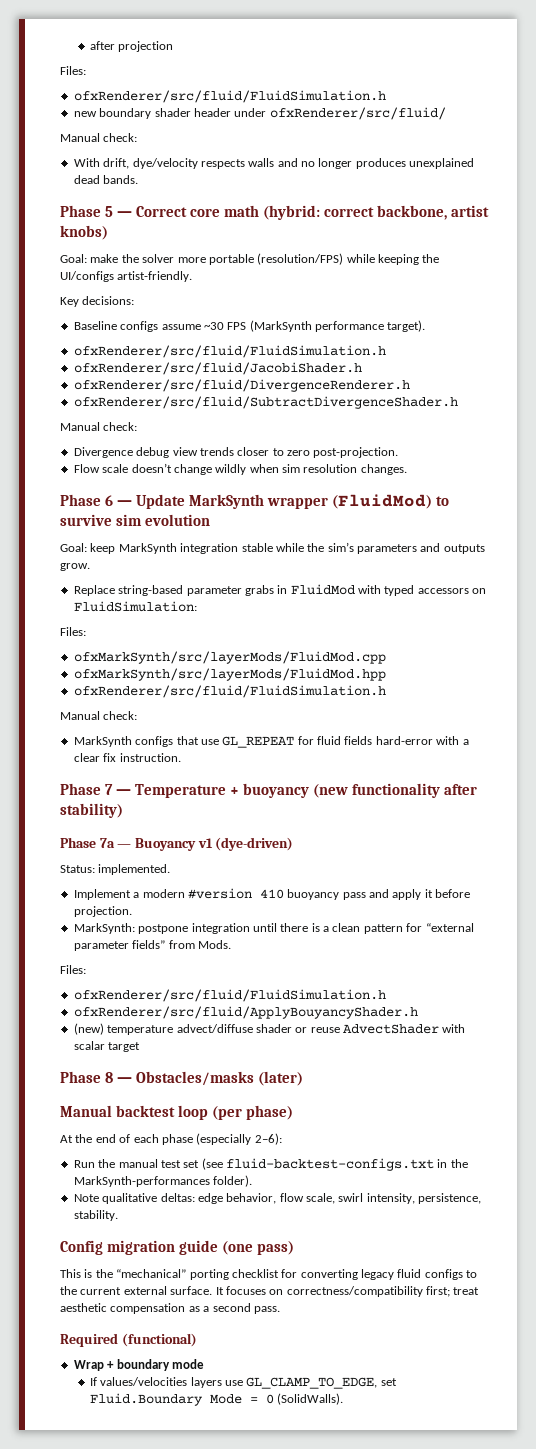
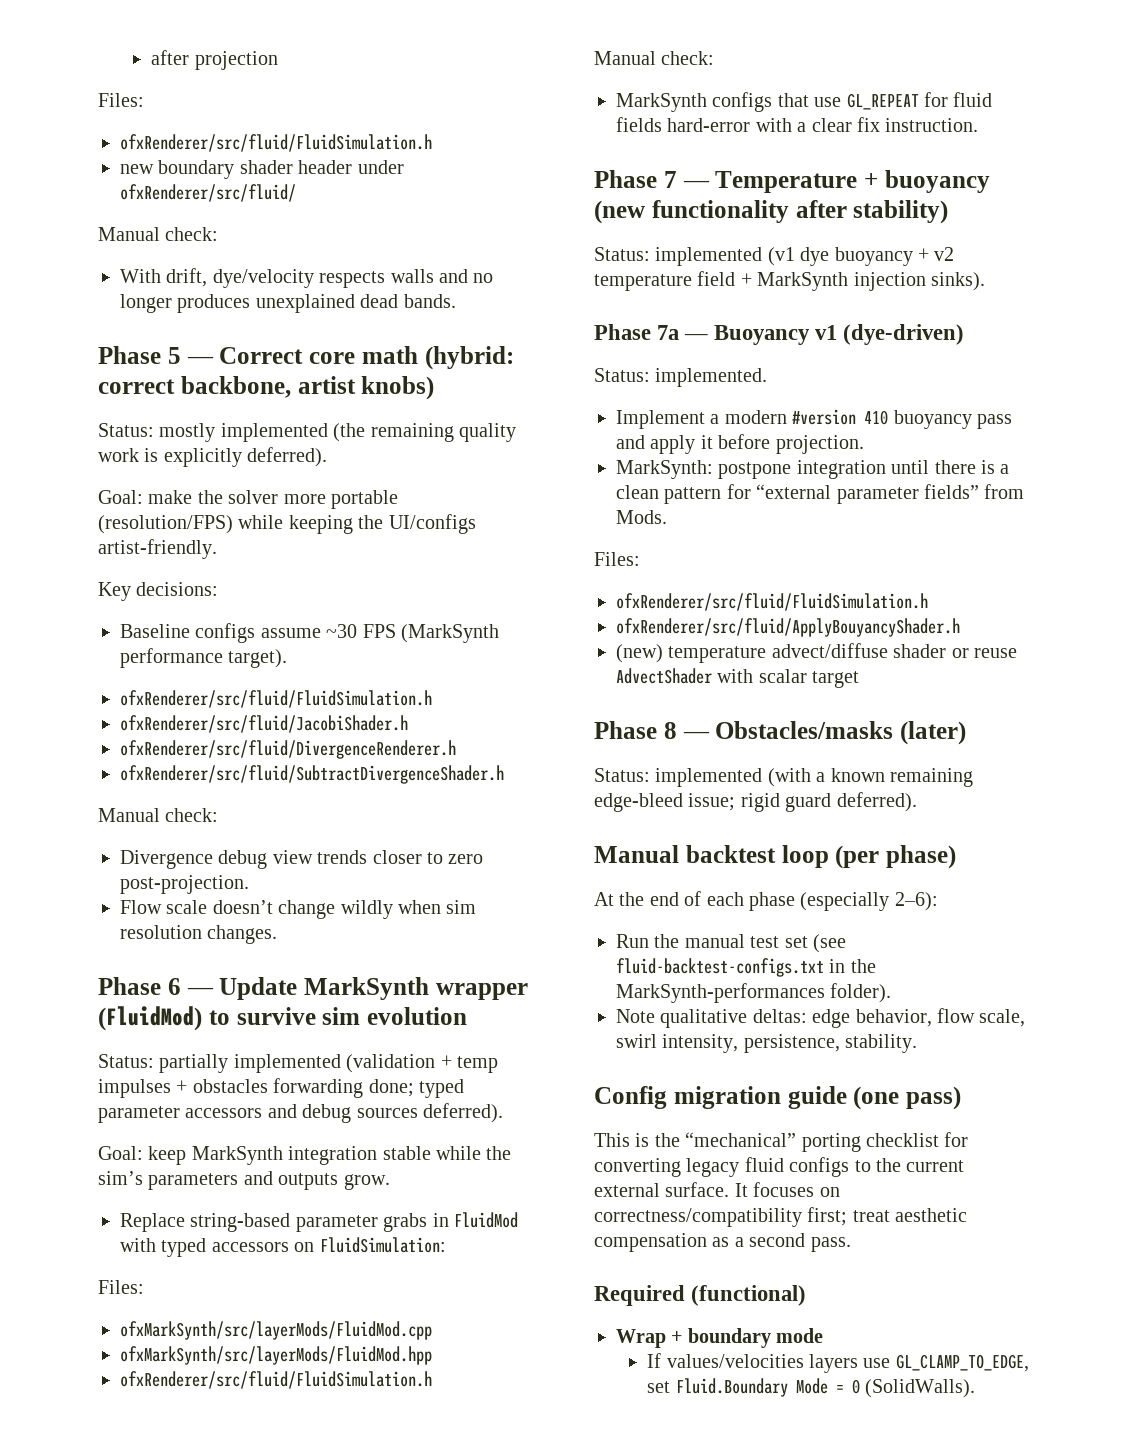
+ Status: mostly implemented (the remaining quality work is explicitly deferred).
+ Status: partially implemented (validation + temp impulses + obstacles forwarding done; typed parameter accessors and debug sources deferred).
+ Status: implemented (v1 dye buoyancy + v2 temperature field + MarkSynth injection sinks).
+ Status: implemented (with a known remaining edge-bleed issue; rigid guard deferred).

